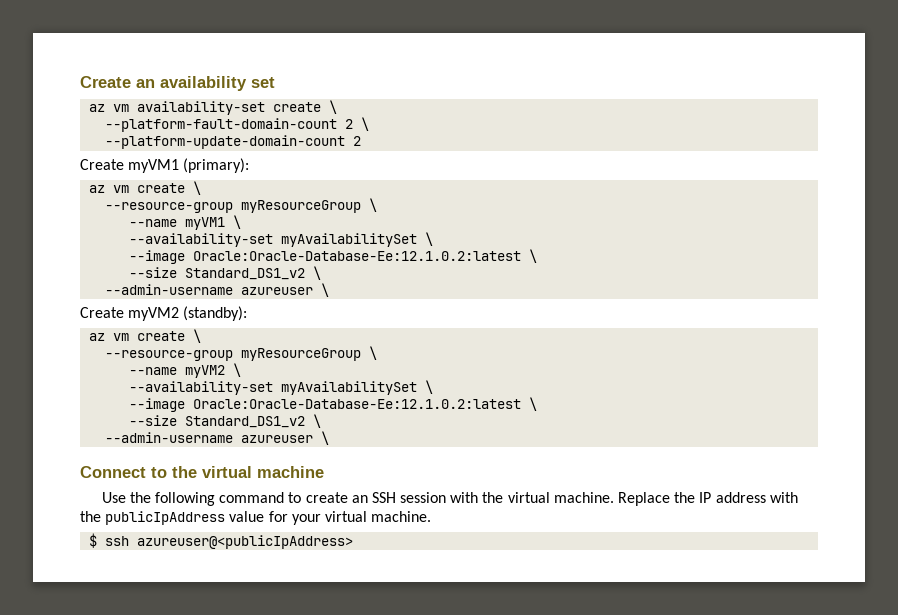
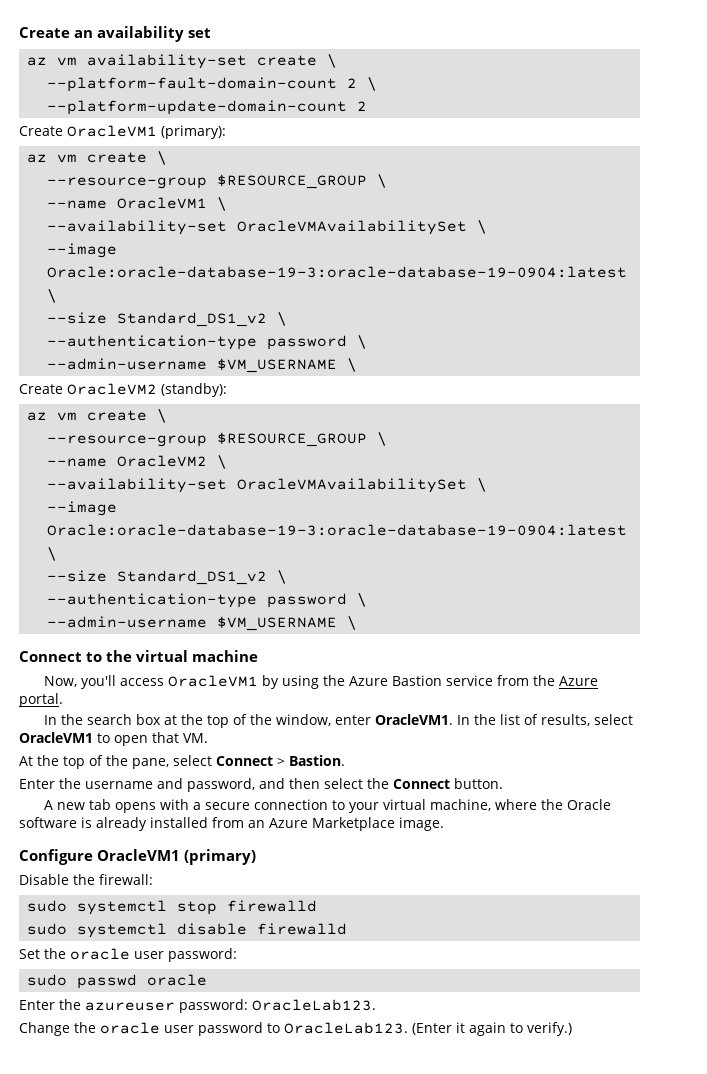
- Create myVM1 (primary):
+ Create OracleVM1 (primary):
  az vm create \
- --resource-group myResourceGroup \
- --name myVM1 \
- --availability-set myAvailabilitySet \
- --image Oracle:Oracle-Database-Ee:12.1.0.2:latest \
+ --resource-group $RESOURCE_GROUP \
+ --name OracleVM1 \
+ --availability-set OracleVMAvailabilitySet \
+ --image Oracle:oracle-database-19-3:oracle-database-19-0904:latest \
  --size Standard_DS1_v2 \
- --admin-username azureuser \
+ --authentication-type password \
+ --admin-username $VM_USERNAME \
- Create myVM2 (standby):
+ Create OracleVM2 (standby):
  az vm create \
- --resource-group myResourceGroup \
- --name myVM2 \
- --availability-set myAvailabilitySet \
- --image Oracle:Oracle-Database-Ee:12.1.0.2:latest \
+ --resource-group $RESOURCE_GROUP \
+ --name OracleVM2 \
+ --availability-set OracleVMAvailabilitySet \
+ --image Oracle:oracle-database-19-3:oracle-database-19-0904:latest \
  --size Standard_DS1_v2 \
- --admin-username azureuser \
+ --authentication-type password \
+ --admin-username $VM_USERNAME \
- Use the following command to create an SSH session with the virtual machine. Replace the IP address with the publicIpAddress value for your virtual machine.
- $ ssh azureuser@<publicIpAddress>
+ Now, you'll access OracleVM1 by using the Azure Bastion service from the Azure portal.
+ In the search box at the top of the window, enter OracleVM1. In the list of results, select OracleVM1 to open that VM.
+ At the top of the pane, select Connect > Bastion.
+ Enter the username and password, and then select the Connect button.
+ A new tab opens with a secure connection to your virtual machine, where the Oracle software is already installed from an Azure Marketplace image.
+ Configure OracleVM1 (primary)
+ Disable the firewall:
+ sudo systemctl stop firewalld
+ sudo systemctl disable firewalld
+ Set the oracle user password:
+ sudo passwd oracle
+ Enter the azureuser password: OracleLab123.
+ Change the oracle user password to OracleLab123. (Enter it again to verify.)

